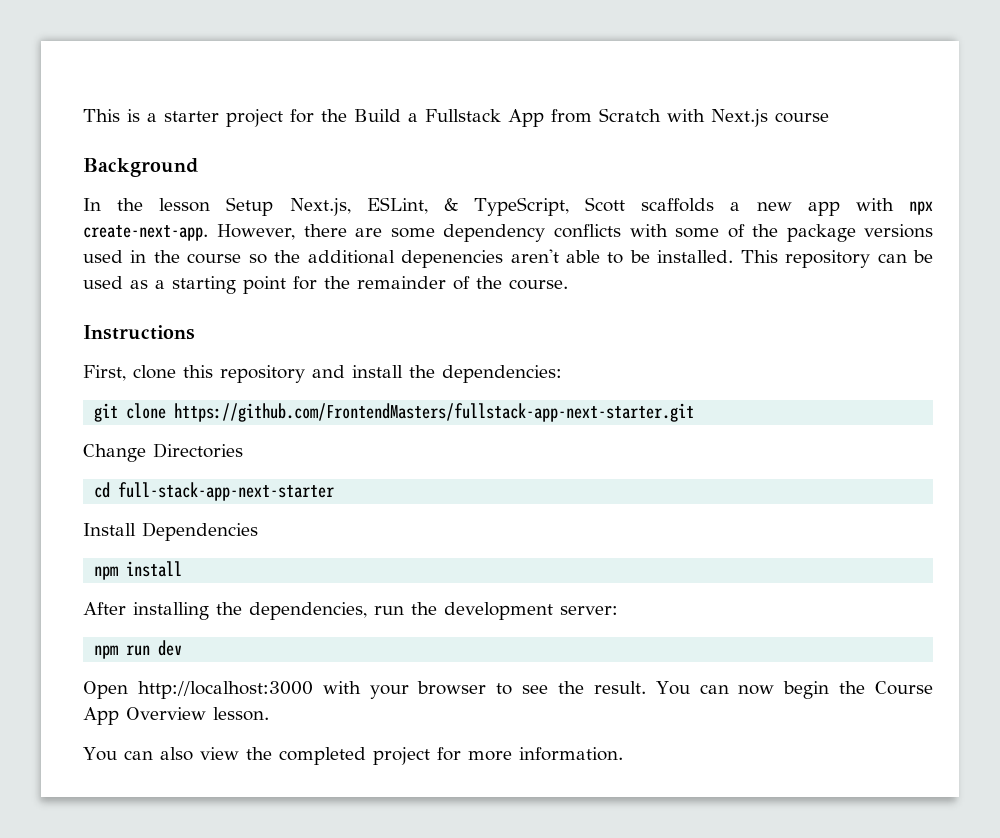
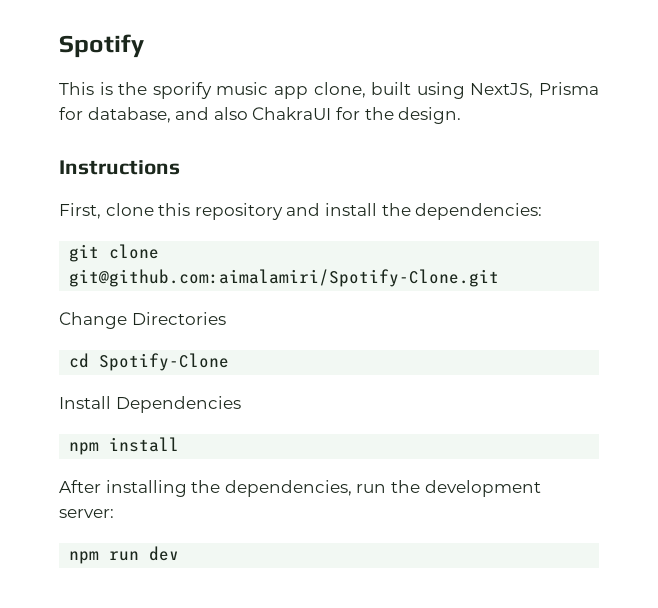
+ Spotify
- This is a starter project for the Build a Fullstack App from Scratch with Next.js course
- Background
- In the lesson Setup Next.js, ESLint, & TypeScript, Scott scaffolds a new app with npx create-next-app. However, there are some dependency conflicts with some of the package versions used in the course so the additional depenencies aren't able to be installed. This repository can be used as a starting point for the remainder of the course.
+ This is the sporify music app clone, built using NextJS, Prisma for database, and also ChakraUI for the design.
- git clone https://github.com/FrontendMasters/fullstack-app-next-starter.git
+ git clone git@github.com:aimalamiri/Spotify-Clone.git
- cd full-stack-app-next-starter
+ cd Spotify-Clone
- Open http://localhost:3000 with your browser to see the result. You can now begin the Course App Overview lesson.
- You can also view the completed project for more information.

